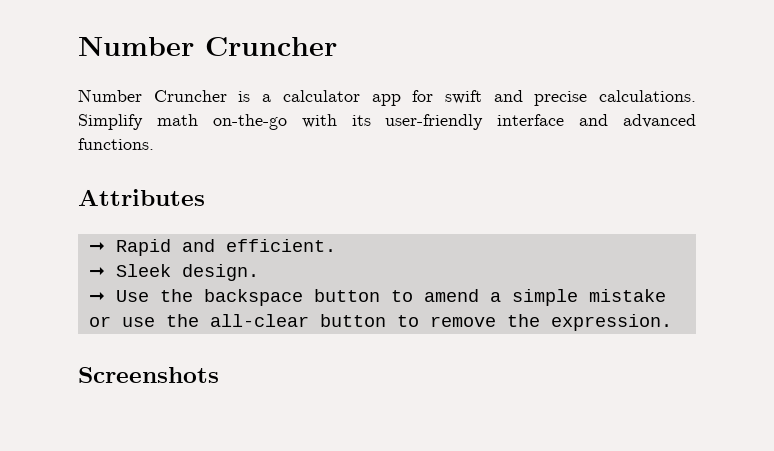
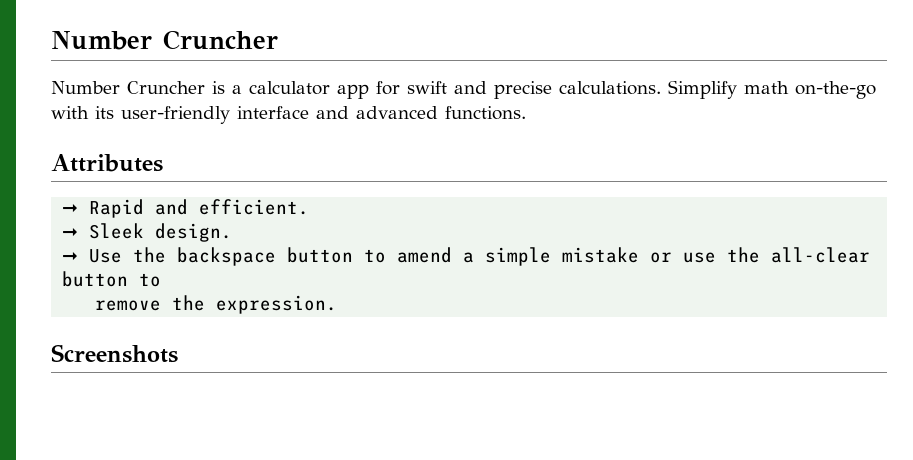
- ➞ Use the backspace button to amend a simple mistake or use the all-clear button to remove the expression.
+ ➞ Use the backspace button to amend a simple mistake or use the all-clear button to
+ remove the expression.

